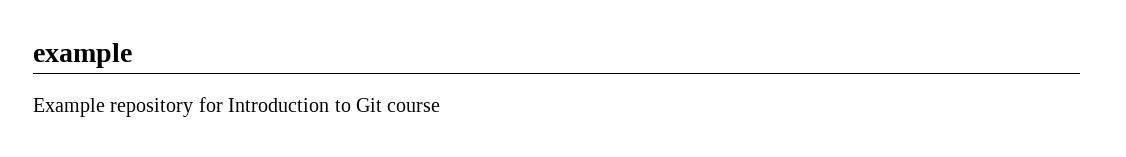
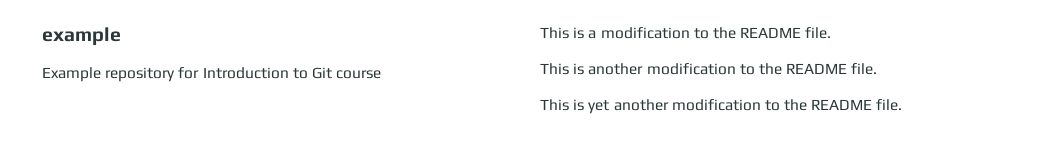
+ This is a modification to the README file.
+ This is another modification to the README file.
+ This is yet another modification to the README file.

